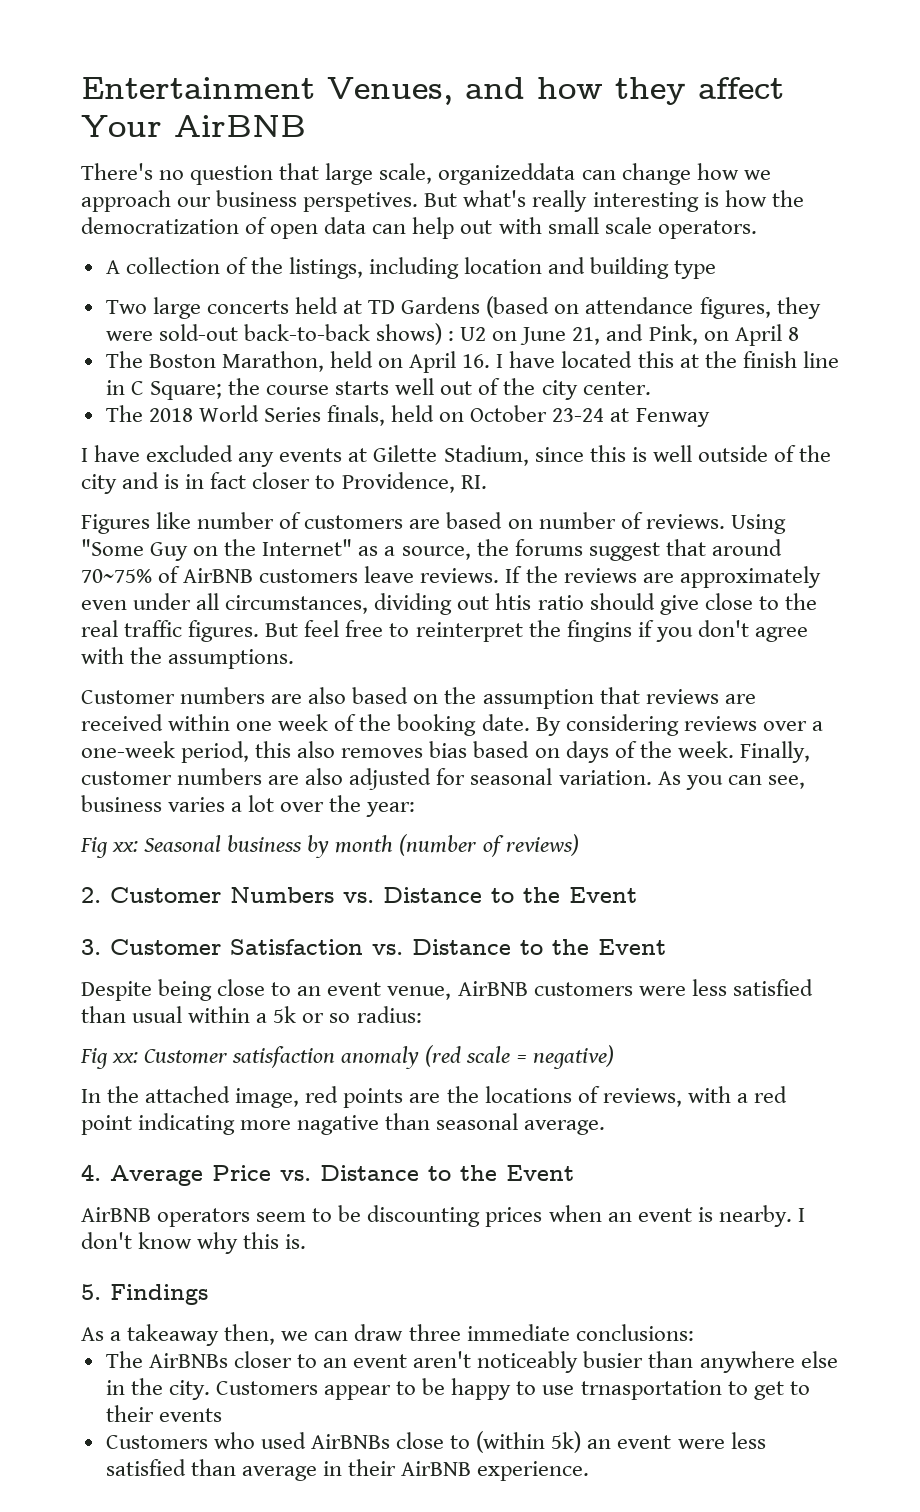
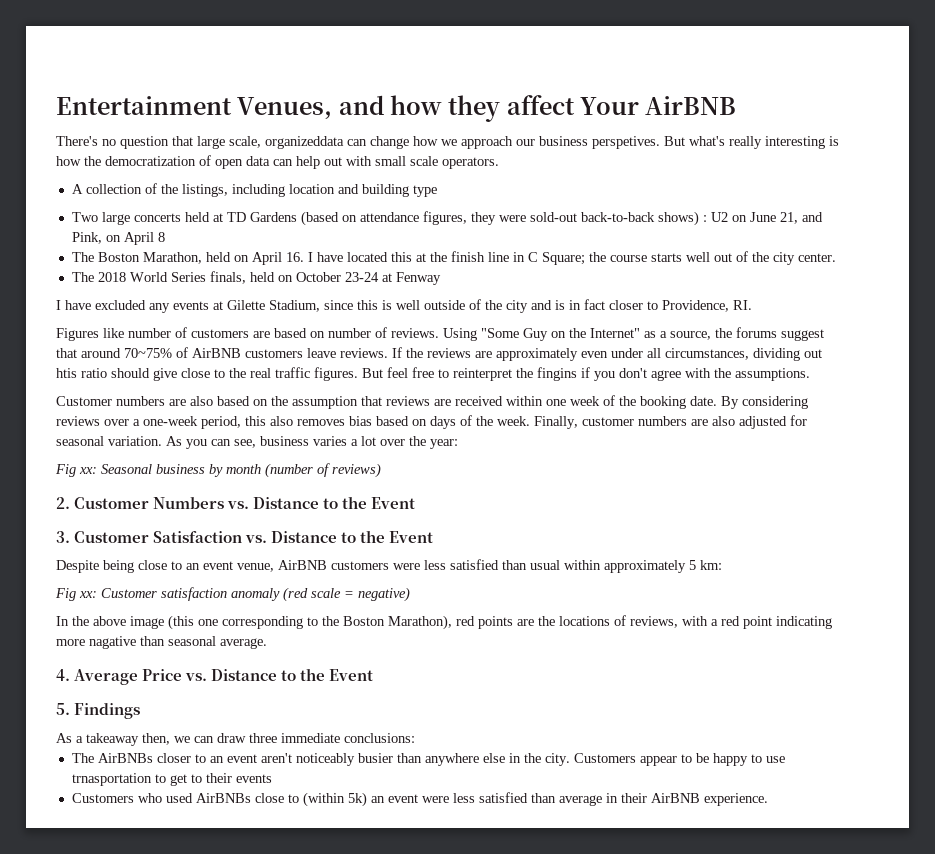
- Despite being close to an event venue, AirBNB customers were less satisfied than usual within a 5k or so radius:
+ Despite being close to an event venue, AirBNB customers were less satisfied than usual within approximately 5 km:
- In the attached image, red points are the locations of reviews, with a red point indicating more nagative than seasonal average.
+ In the above image (this one corresponding to the Boston Marathon), red points are the locations of reviews, with a red point indicating more nagative than seasonal average.
- AirBNB operators seem to be discounting prices when an event is nearby. I don't know why this is.

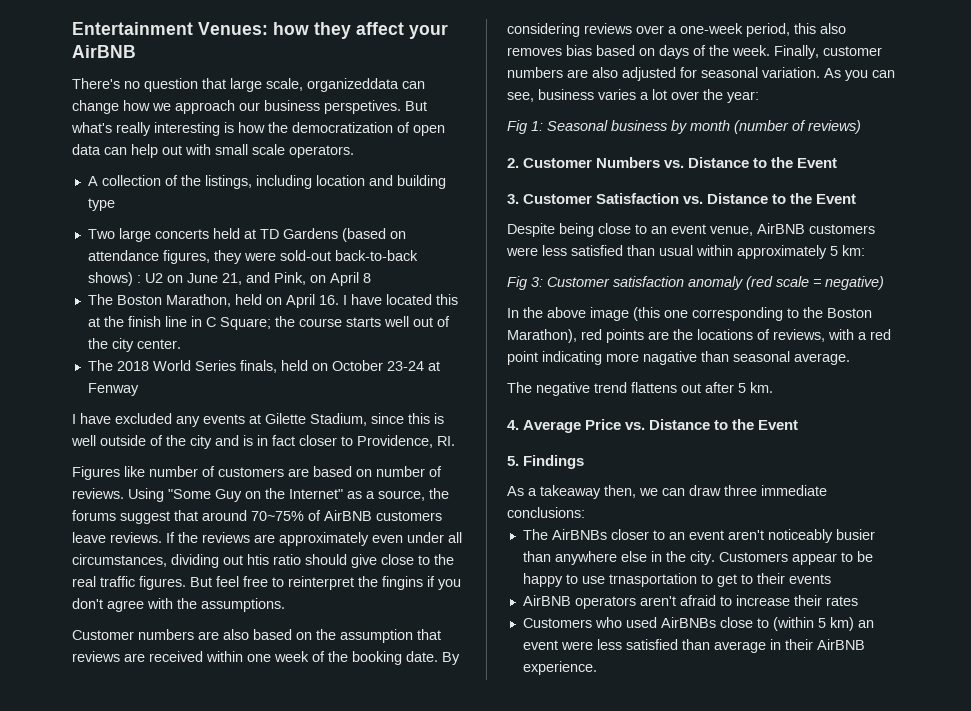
- Entertainment Venues, and how they affect Your AirBNB
+ Entertainment Venues: how they affect your AirBNB
- Fig xx: Seasonal business by month (number of reviews)
+ Fig 1: Seasonal business by month (number of reviews)
- Fig xx: Customer satisfaction anomaly (red scale = negative)
+ Fig 3: Customer satisfaction anomaly (red scale = negative)
+ The negative trend flattens out after 5 km.
+ AirBNB operators aren't afraid to increase their rates
- Customers who used AirBNBs close to (within 5k) an event were less satisfied than average in their AirBNB experience.
+ Customers who used AirBNBs close to (within 5 km) an event were less satisfied than average in their AirBNB experience.

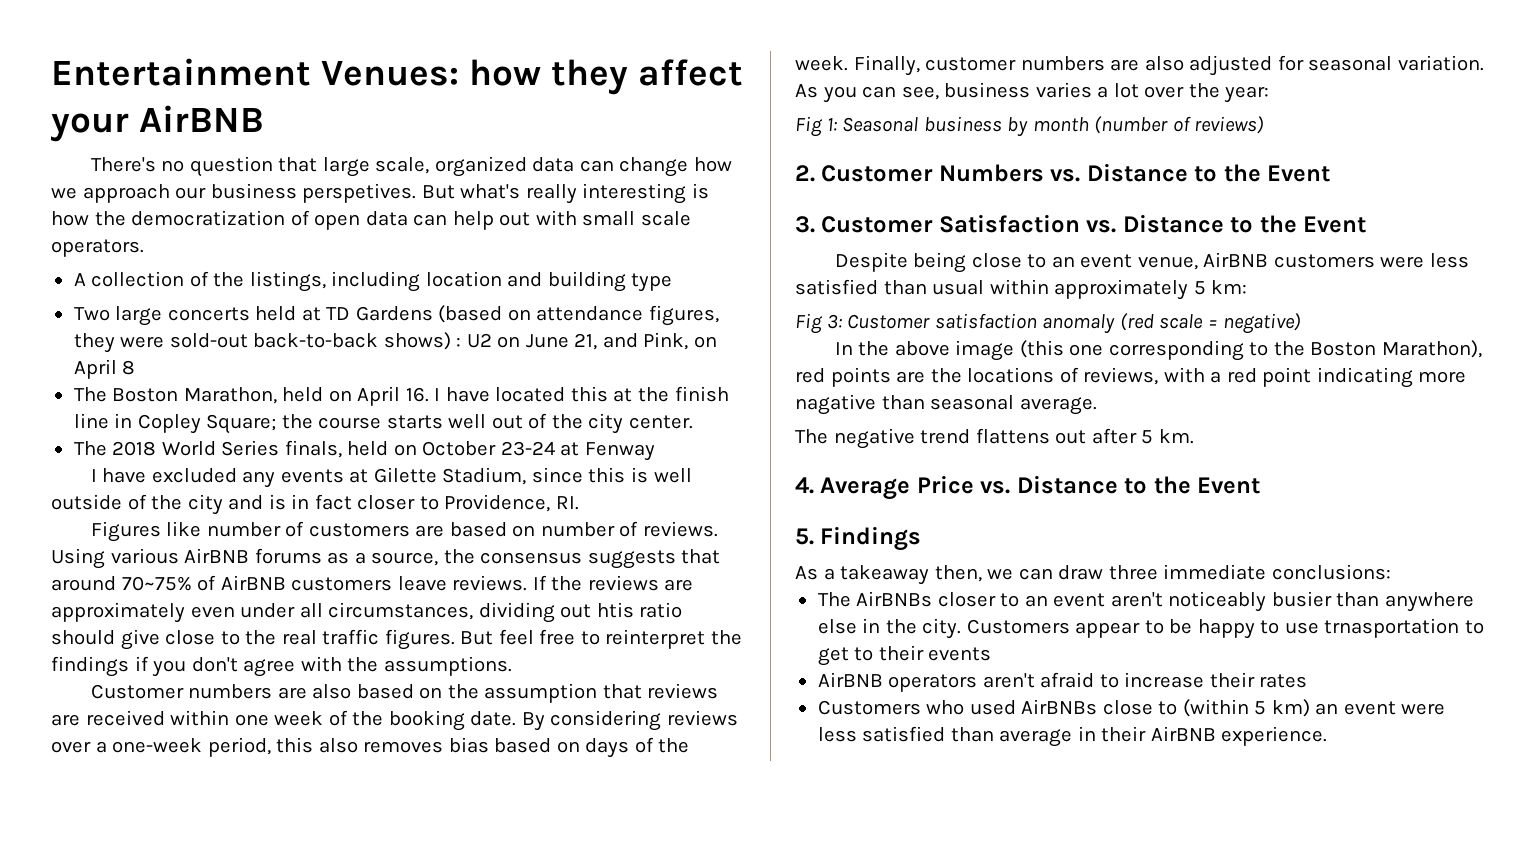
- There's no question that large scale, organizeddata can change how we approach our business perspetives.
+ There's no question that large scale, organized data can change how we approach our business perspetives.
- The Boston Marathon, held on April 16. I have located this at the finish line in C Square; the course starts well out of the city center.
+ The Boston Marathon, held on April 16. I have located this at the finish line in Copley Square; the course starts well out of the city center.
- Using "Some Guy on the Internet" as a source, the forums suggest that around 70~75% of AirBNB customers leave reviews.
+ Using various AirBNB forums as a source, the consensus suggests that around 70~75% of AirBNB customers leave reviews.
- But feel free to reinterpret the fingins if you don't agree with the assumptions.
+ But feel free to reinterpret the findings if you don't agree with the assumptions.

